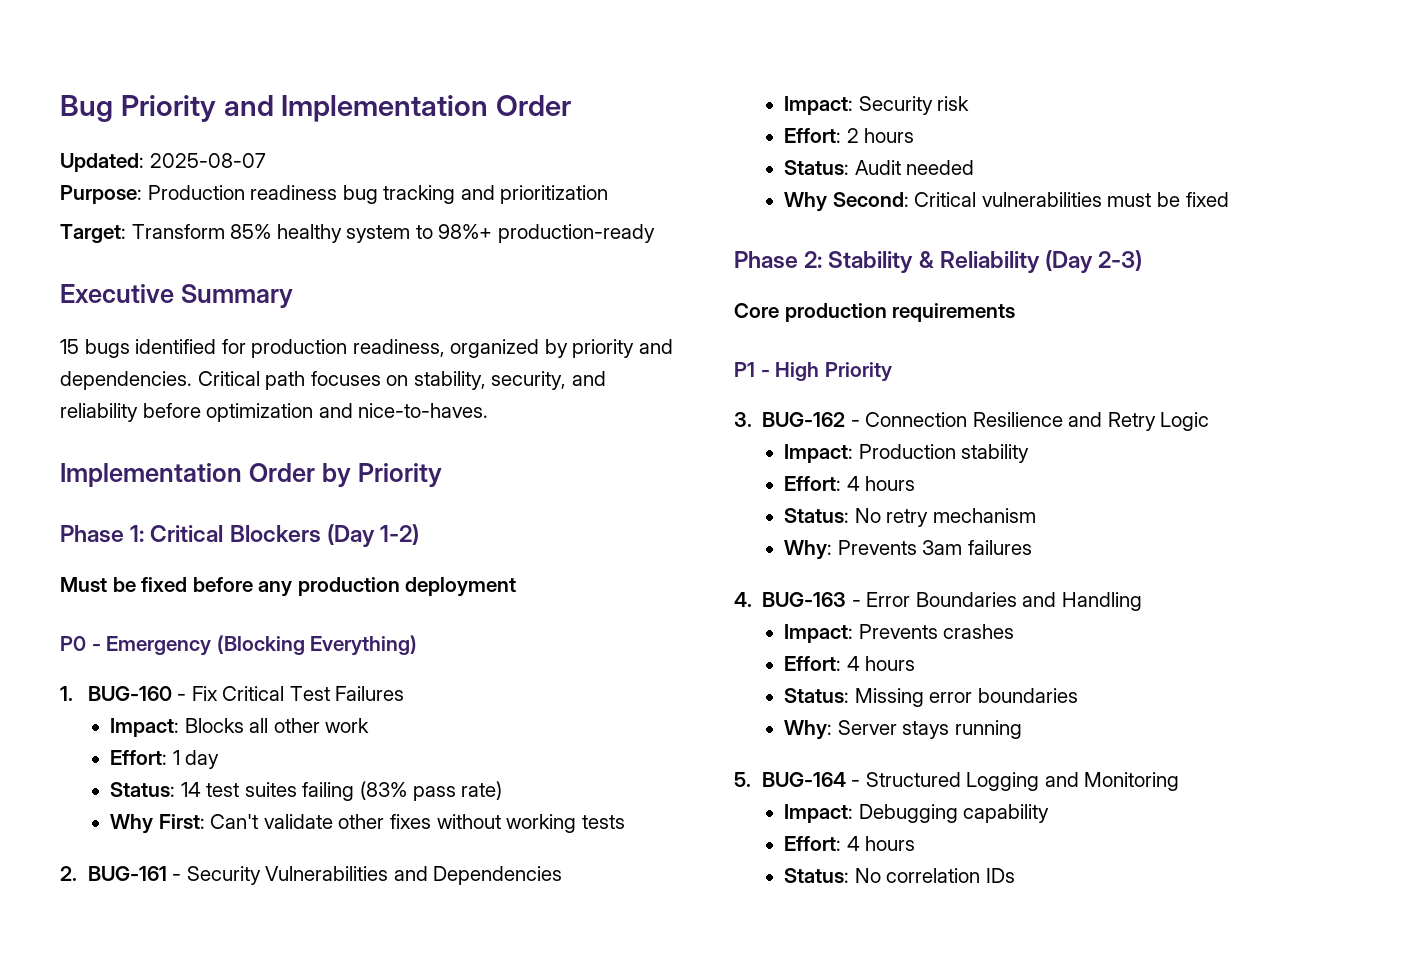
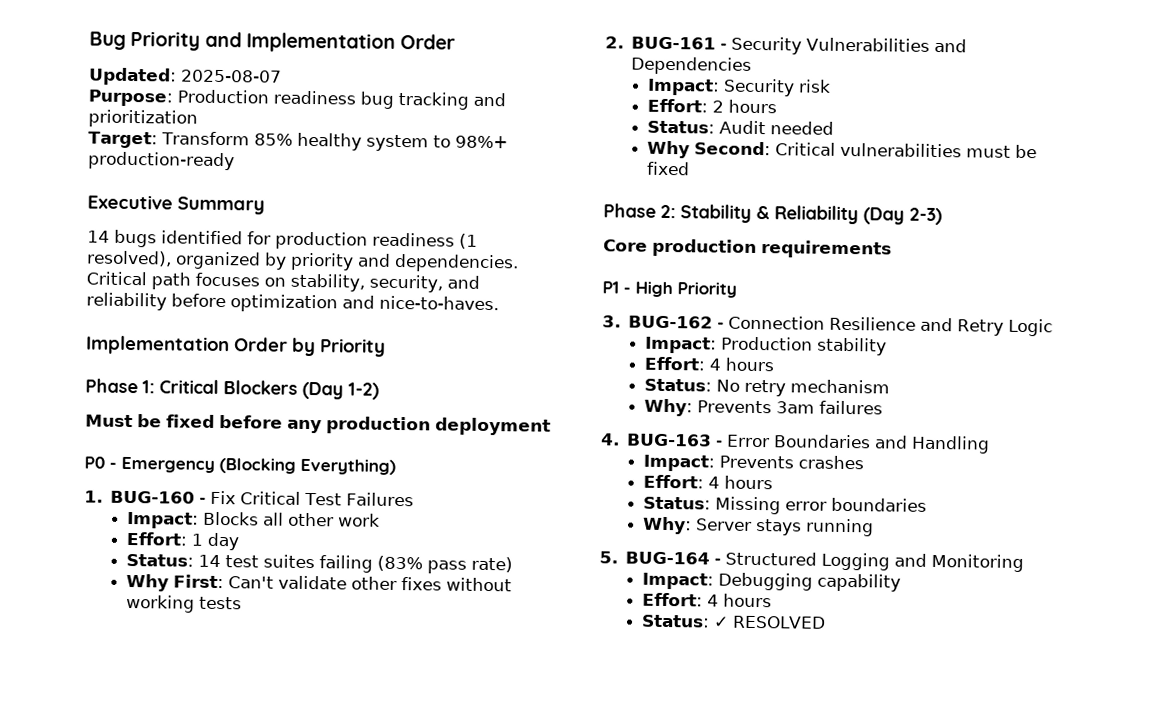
- 15 bugs identified for production readiness, organized by priority and dependencies.
+ 14 bugs identified for production readiness (1 resolved), organized by priority and dependencies.
- Status: No correlation IDs
+ Status: ✓ RESOLVED

